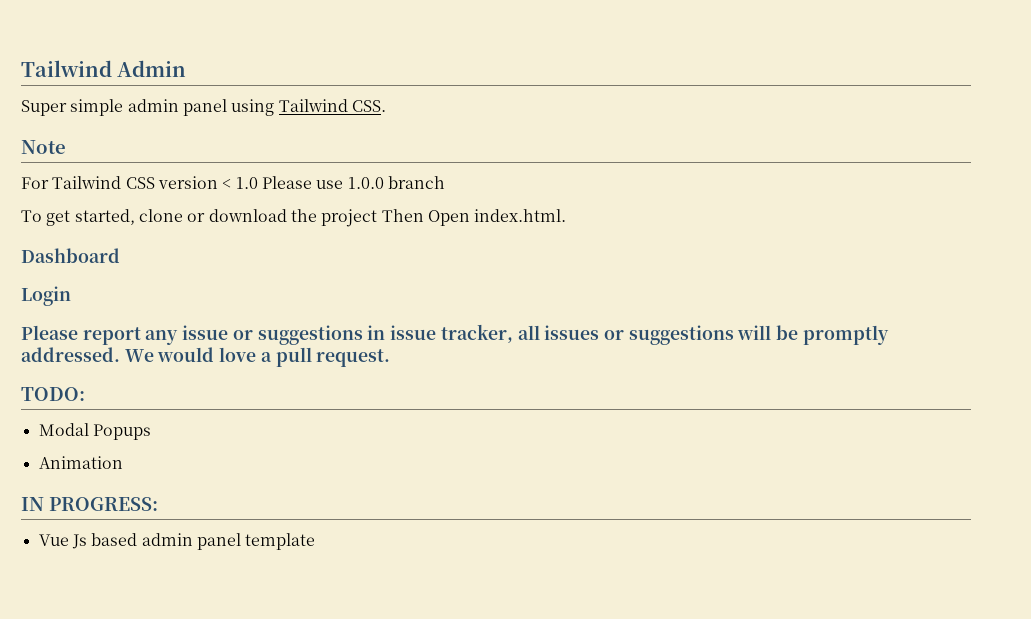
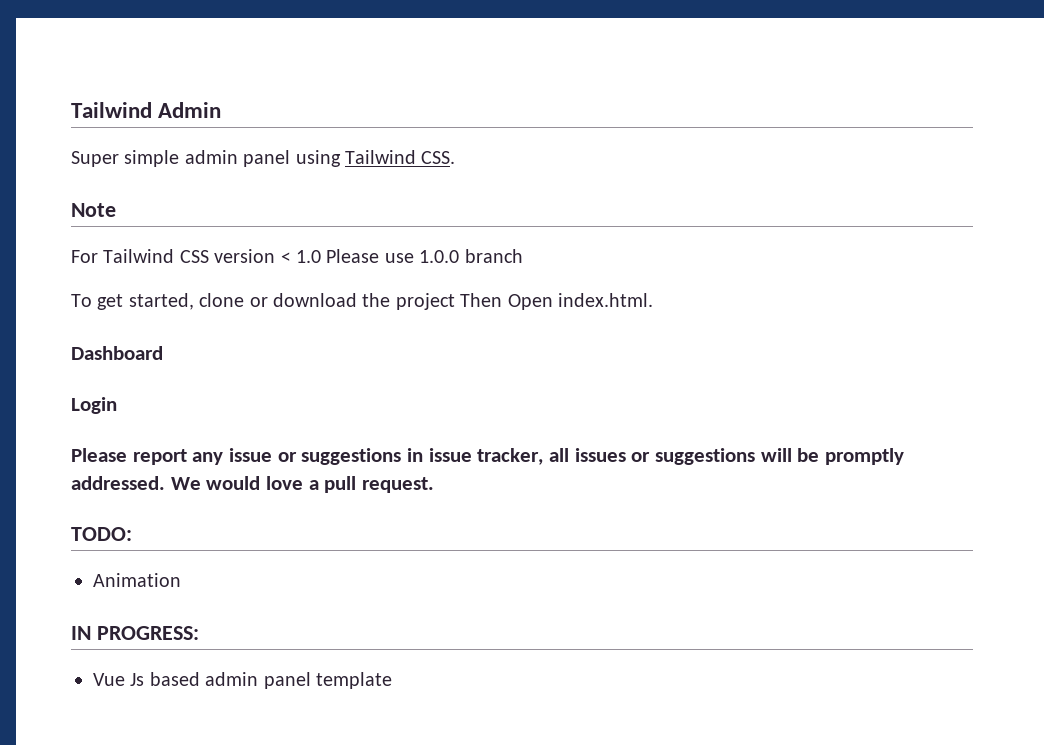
- Modal Popups

